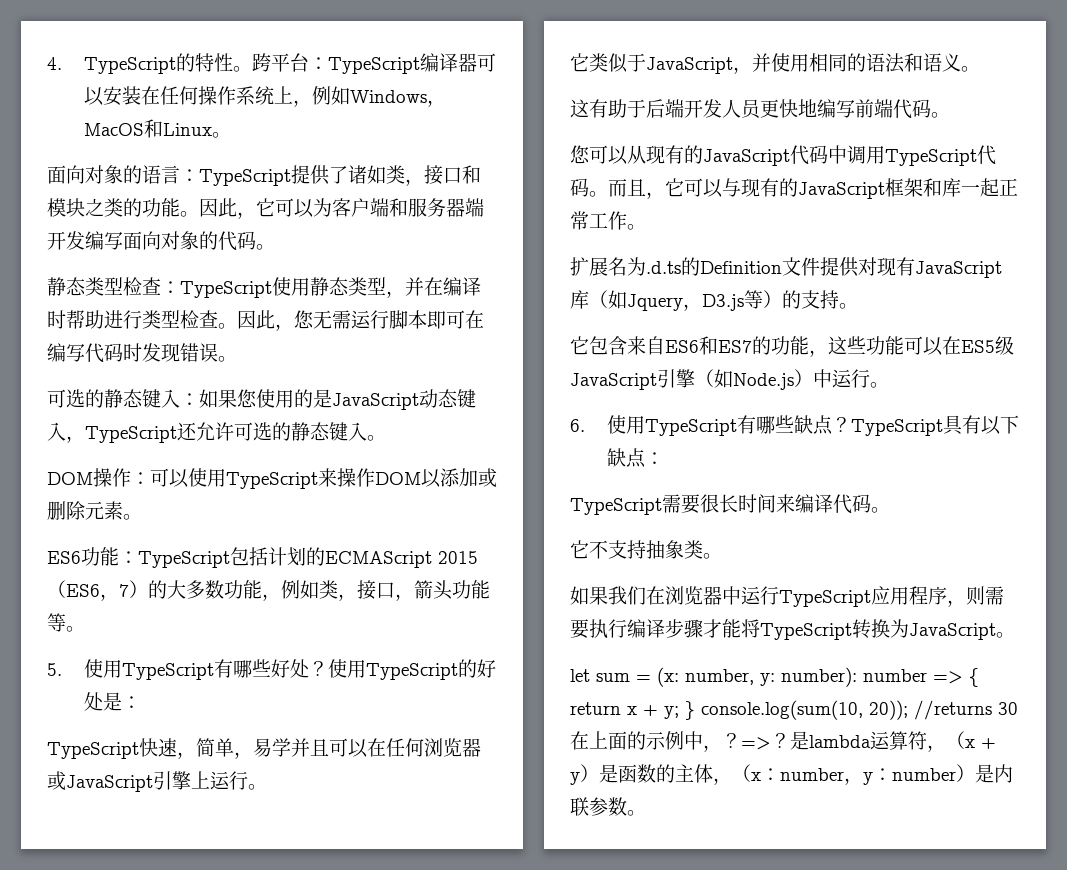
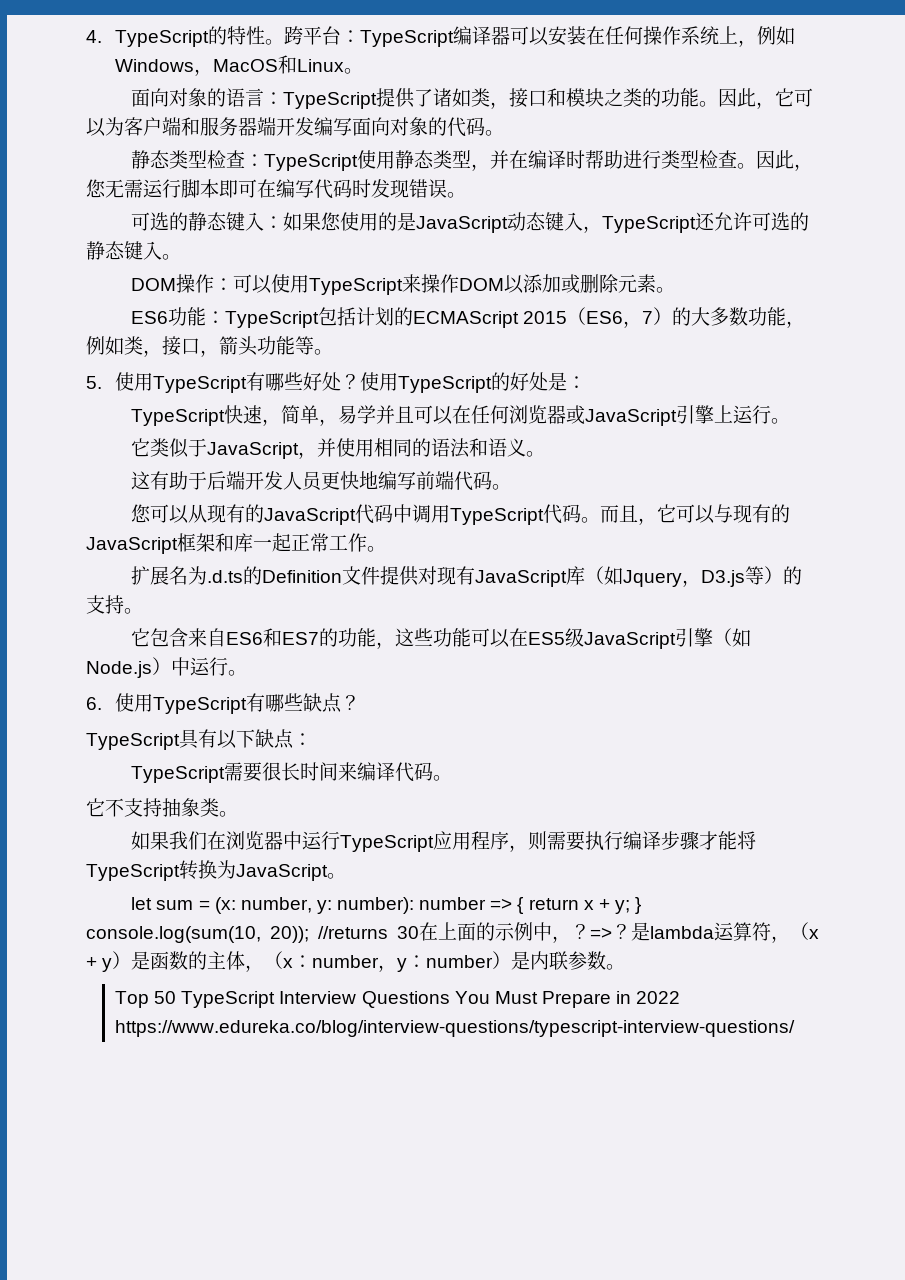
- 6.使用TypeScript有哪些缺点？TypeScript具有以下缺点：
+ 6.使用TypeScript有哪些缺点？
+ TypeScript具有以下缺点：
+ Top 50 TypeScript Interview Questions You Must Prepare in 2022 https://www.edureka.co/blog/interview-questions/typescript-interview-questions/

